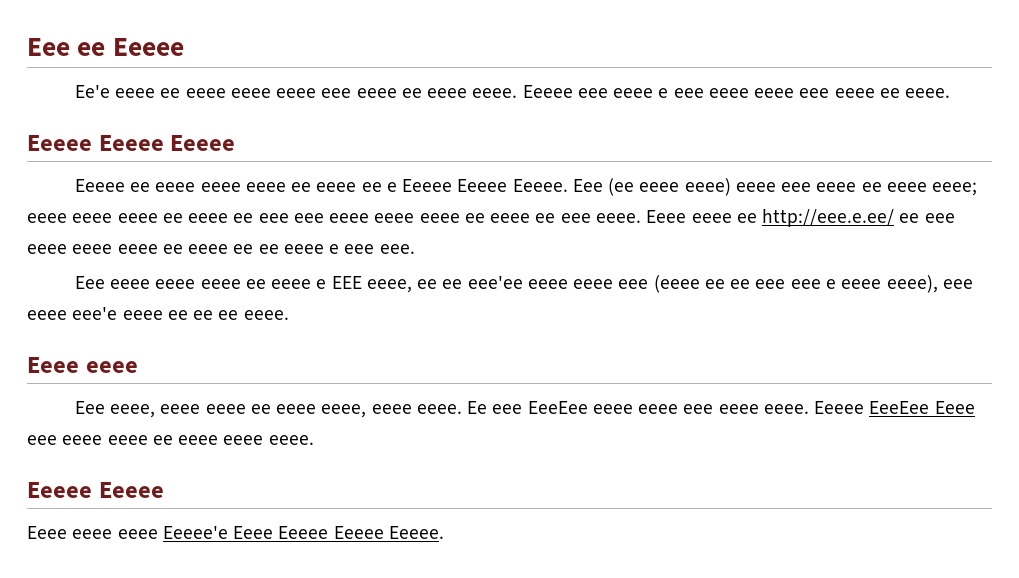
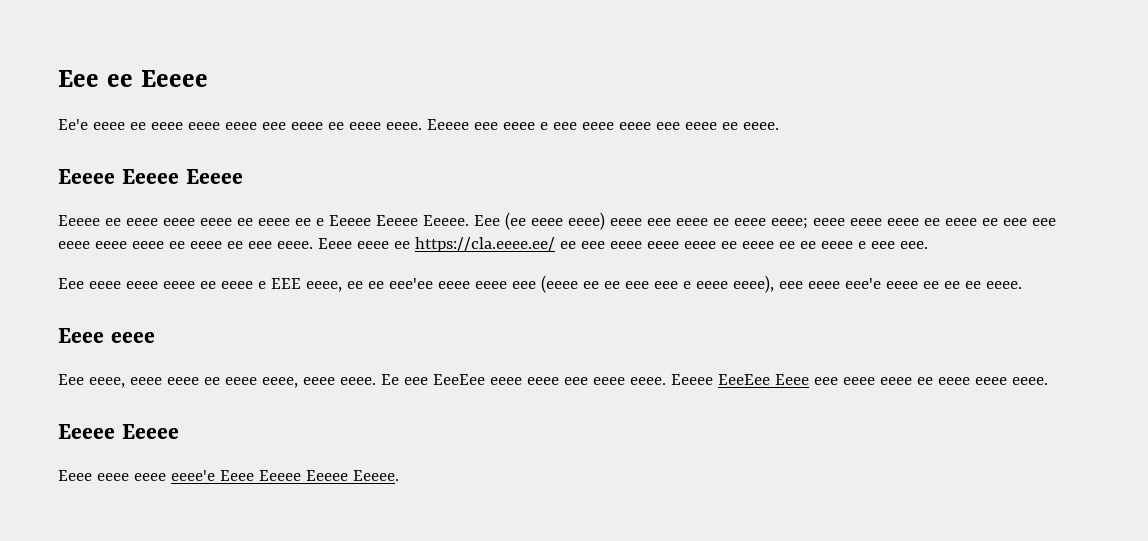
- Eeee eeee ee http://eee.e.ee/ ee eee eeee eeee eeee ee eeee ee ee eeee e eee eee.
+ Eeee eeee ee https://cla.eeee.ee/ ee eee eeee eeee eeee ee eeee ee ee eeee e eee eee.
- Eeee eeee eeee Eeeee'e Eeee Eeeee Eeeee Eeeee.
+ Eeee eeee eeee eeee'e Eeee Eeeee Eeeee Eeeee.

